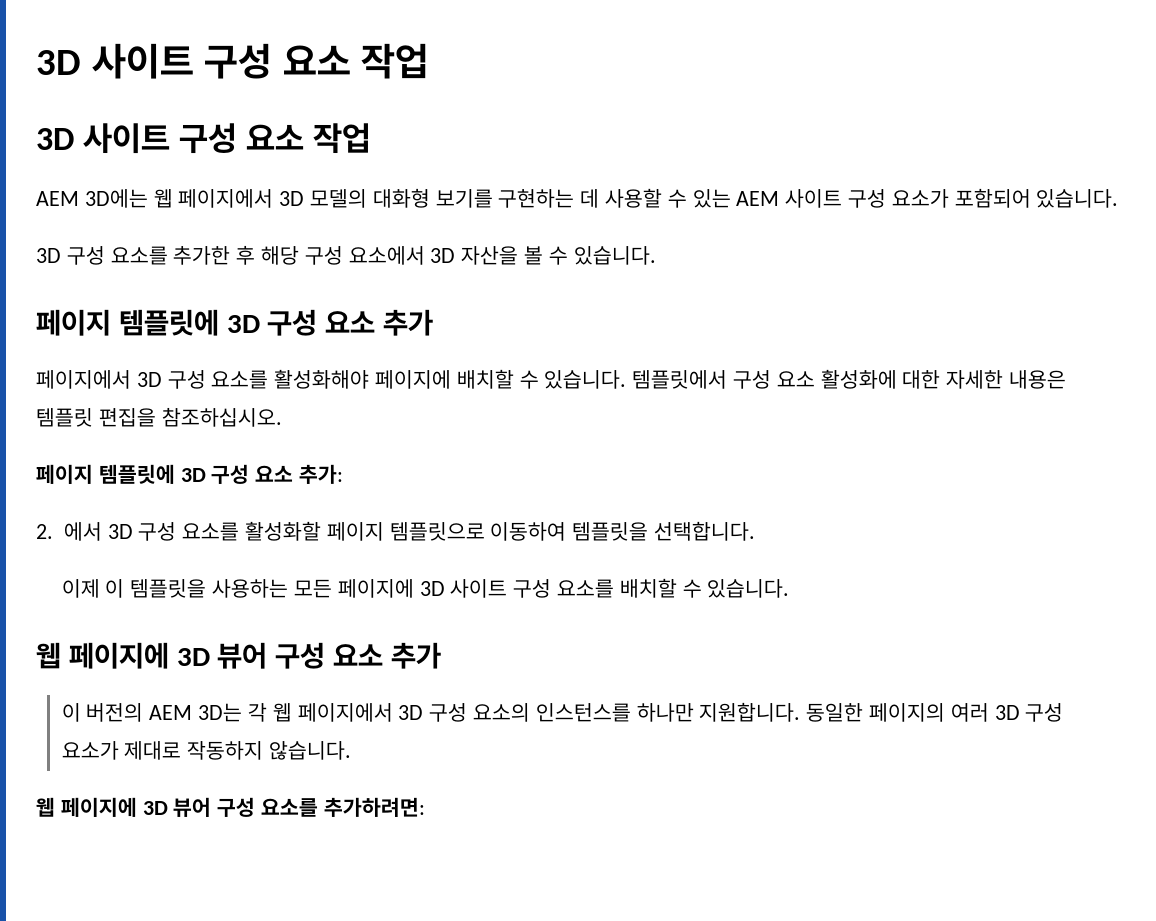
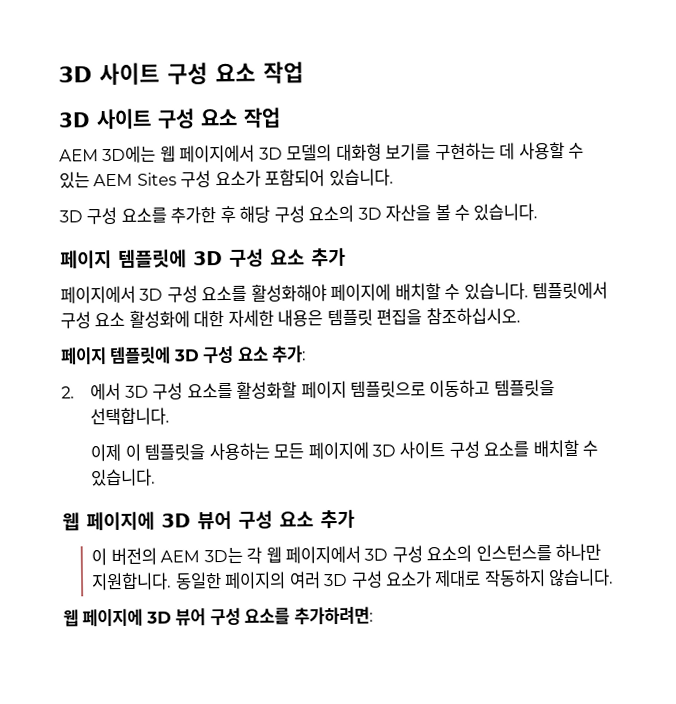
- AEM 3D에는 웹 페이지에서 3D 모델의 대화형 보기를 구현하는 데 사용할 수 있는 AEM 사이트 구성 요소가 포함되어 있습니다.
+ AEM 3D에는 웹 페이지에서 3D 모델의 대화형 보기를 구현하는 데 사용할 수 있는 AEM Sites 구성 요소가 포함되어 있습니다.
- 3D 구성 요소를 추가한 후 해당 구성 요소에서 3D 자산을 볼 수 있습니다.
+ 3D 구성 요소를 추가한 후 해당 구성 요소의 3D 자산을 볼 수 있습니다.
- 2. 에서 3D 구성 요소를 활성화할 페이지 템플릿으로 이동하여 템플릿을 선택합니다.
+ 2. 에서 3D 구성 요소를 활성화할 페이지 템플릿으로 이동하고 템플릿을 선택합니다.

